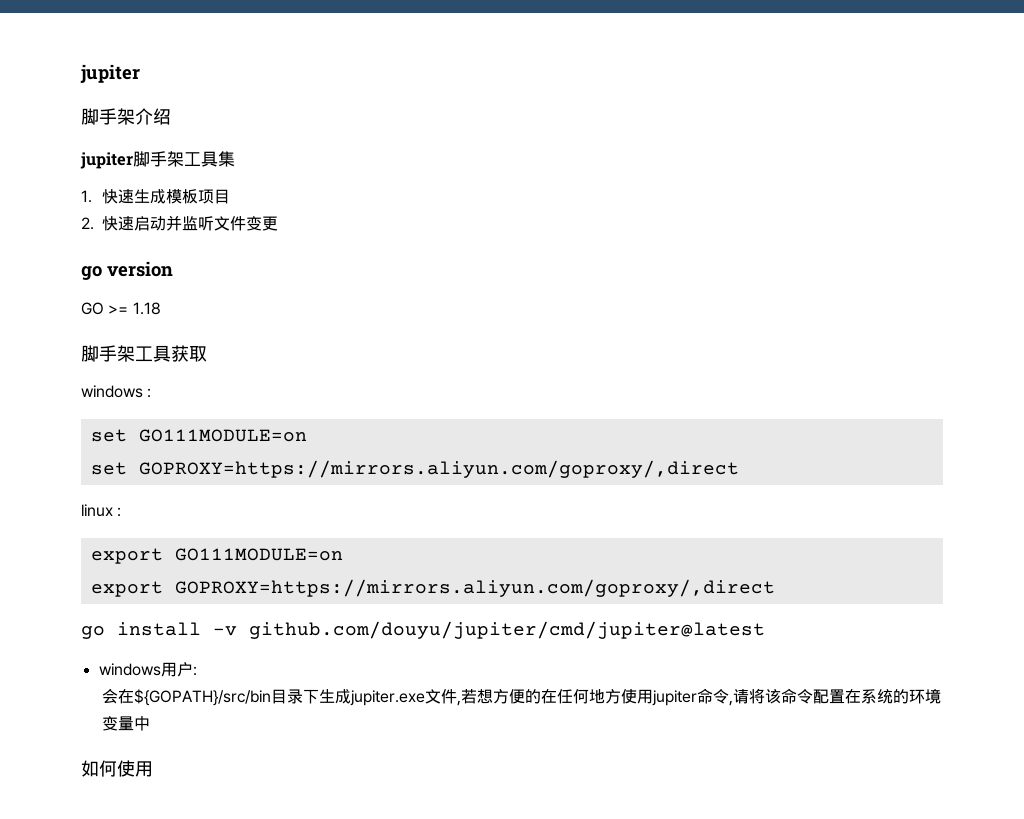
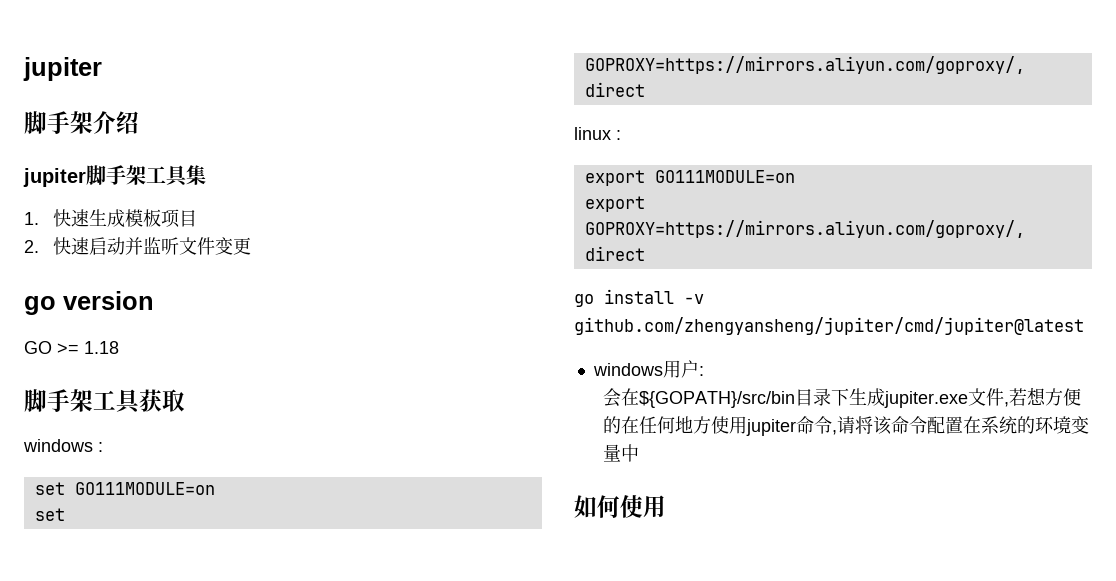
- go install -v github.com/douyu/jupiter/cmd/jupiter@latest
+ go install -v github.com/zhengyansheng/jupiter/cmd/jupiter@latest

